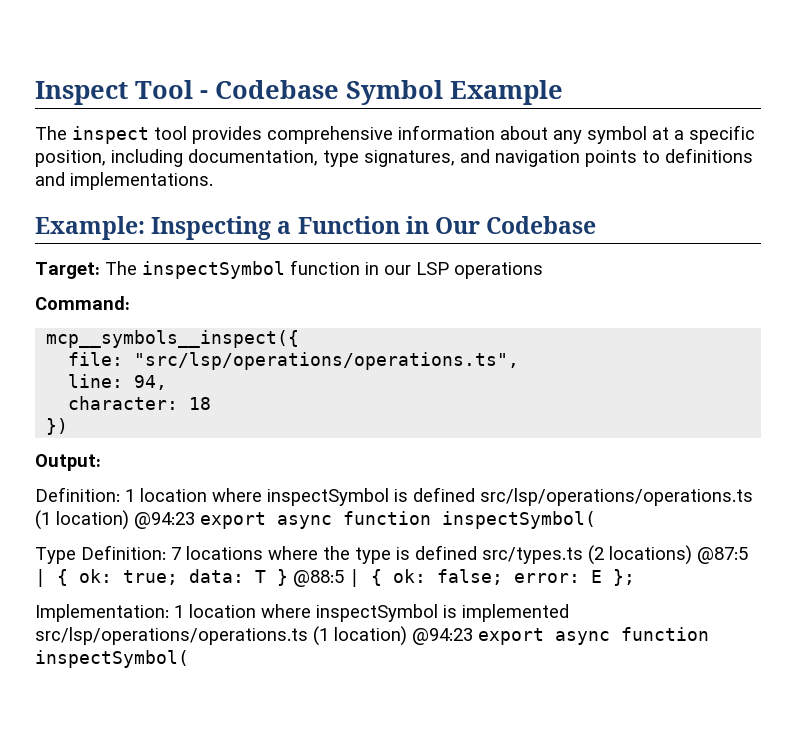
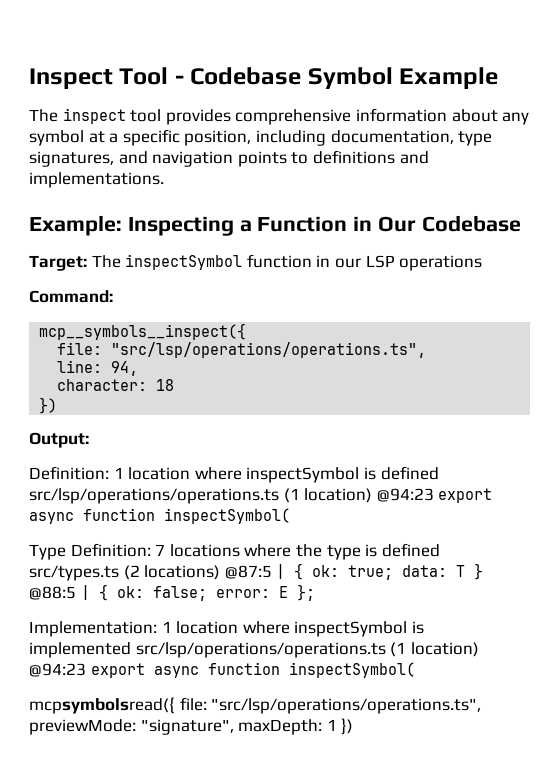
+ mcpsymbolsread({ file: "src/lsp/operations/operations.ts", previewMode: "signature", maxDepth: 1 })

